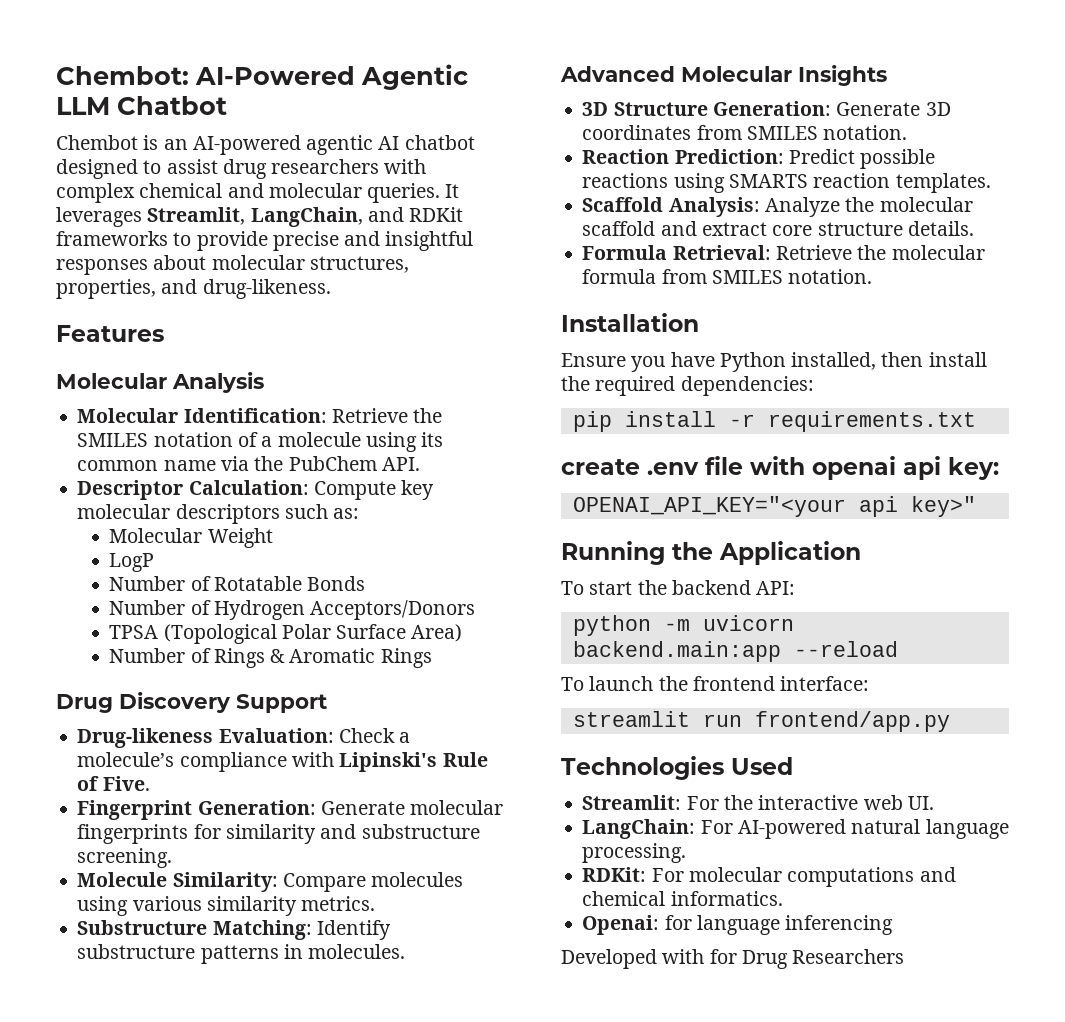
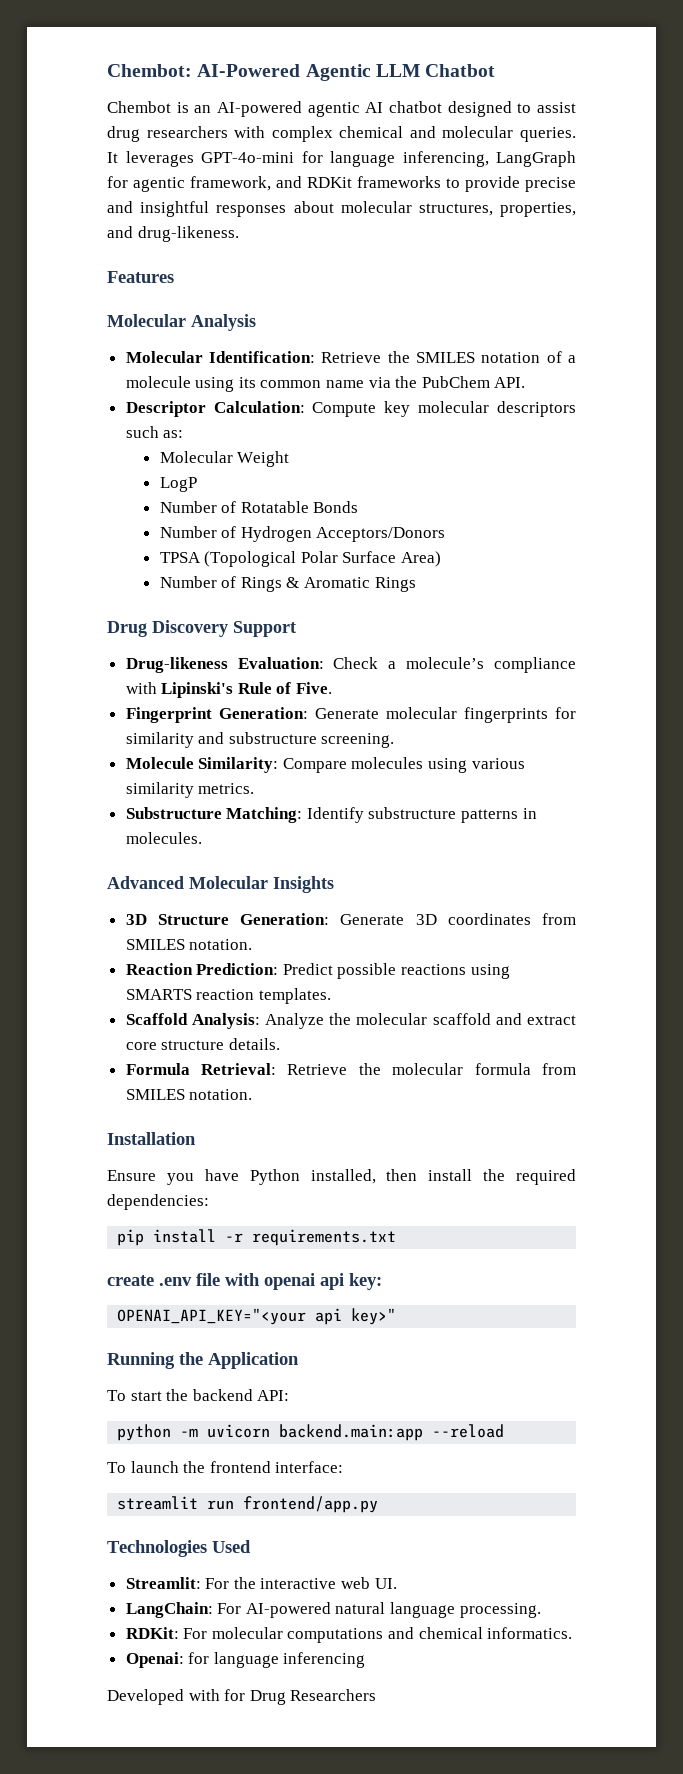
- It leverages Streamlit, LangChain, and RDKit frameworks to provide precise and insightful responses about molecular structures, properties, and drug-likeness.
+ It leverages GPT-4o-mini for language inferencing, LangGraph for agentic framework, and RDKit frameworks to provide precise and insightful responses about molecular structures, properties, and drug-likeness.

